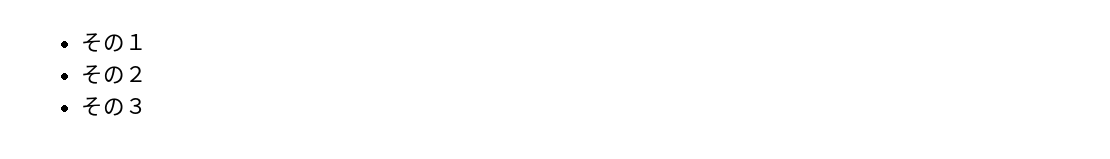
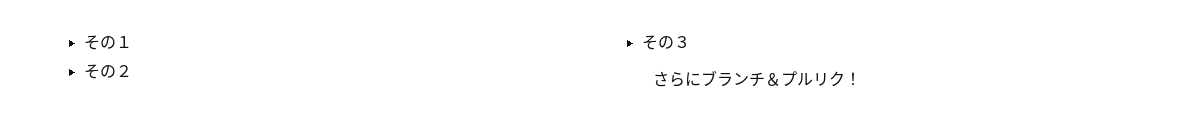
+ さらにブランチ＆プルリク！

